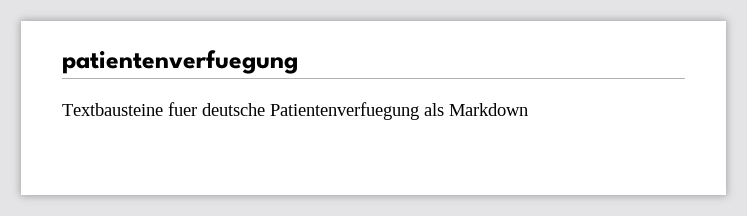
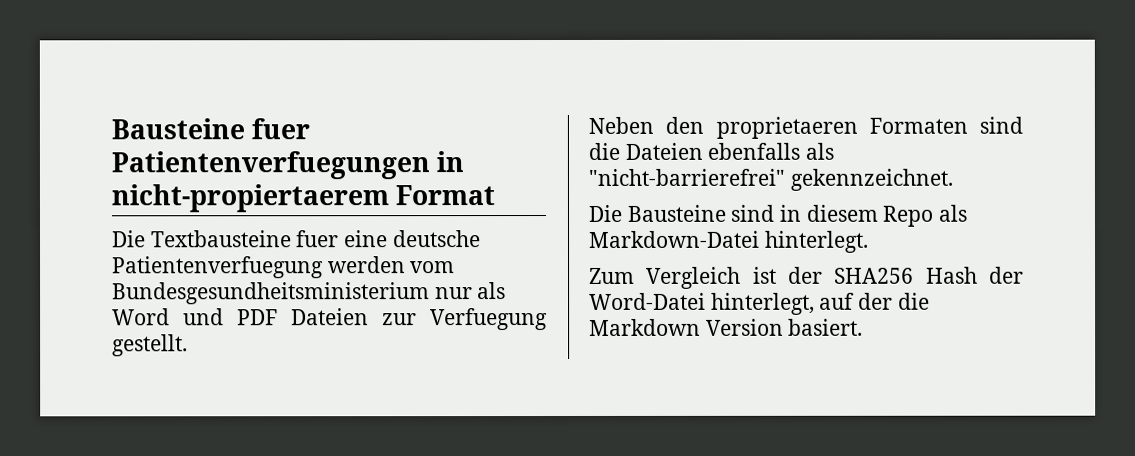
- patientenverfuegung
- Textbausteine fuer deutsche Patientenverfuegung als Markdown
+ Bausteine fuer Patientenverfuegungen in nicht-propiertaerem Format
+ Die Textbausteine fuer eine deutsche Patientenverfuegung werden vom Bundesgesundheitsministerium nur als Word und PDF Dateien zur Verfuegung gestellt.
+ Neben den proprietaeren Formaten sind die Dateien ebenfalls als "nicht-barrierefrei" gekennzeichnet.
+ Die Bausteine sind in diesem Repo als Markdown-Datei hinterlegt.
+ Zum Vergleich ist der SHA256 Hash der Word-Datei hinterlegt, auf der die Markdown Version basiert.

